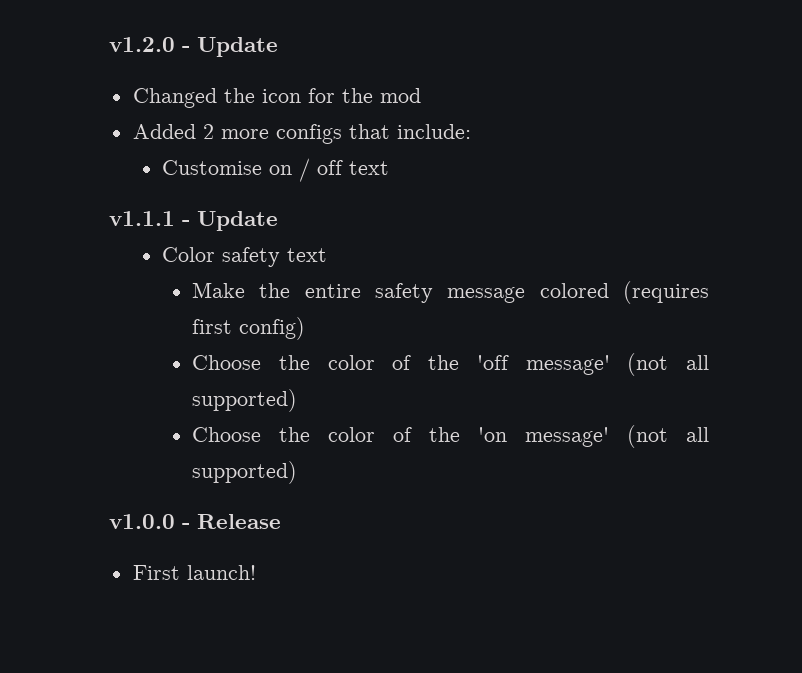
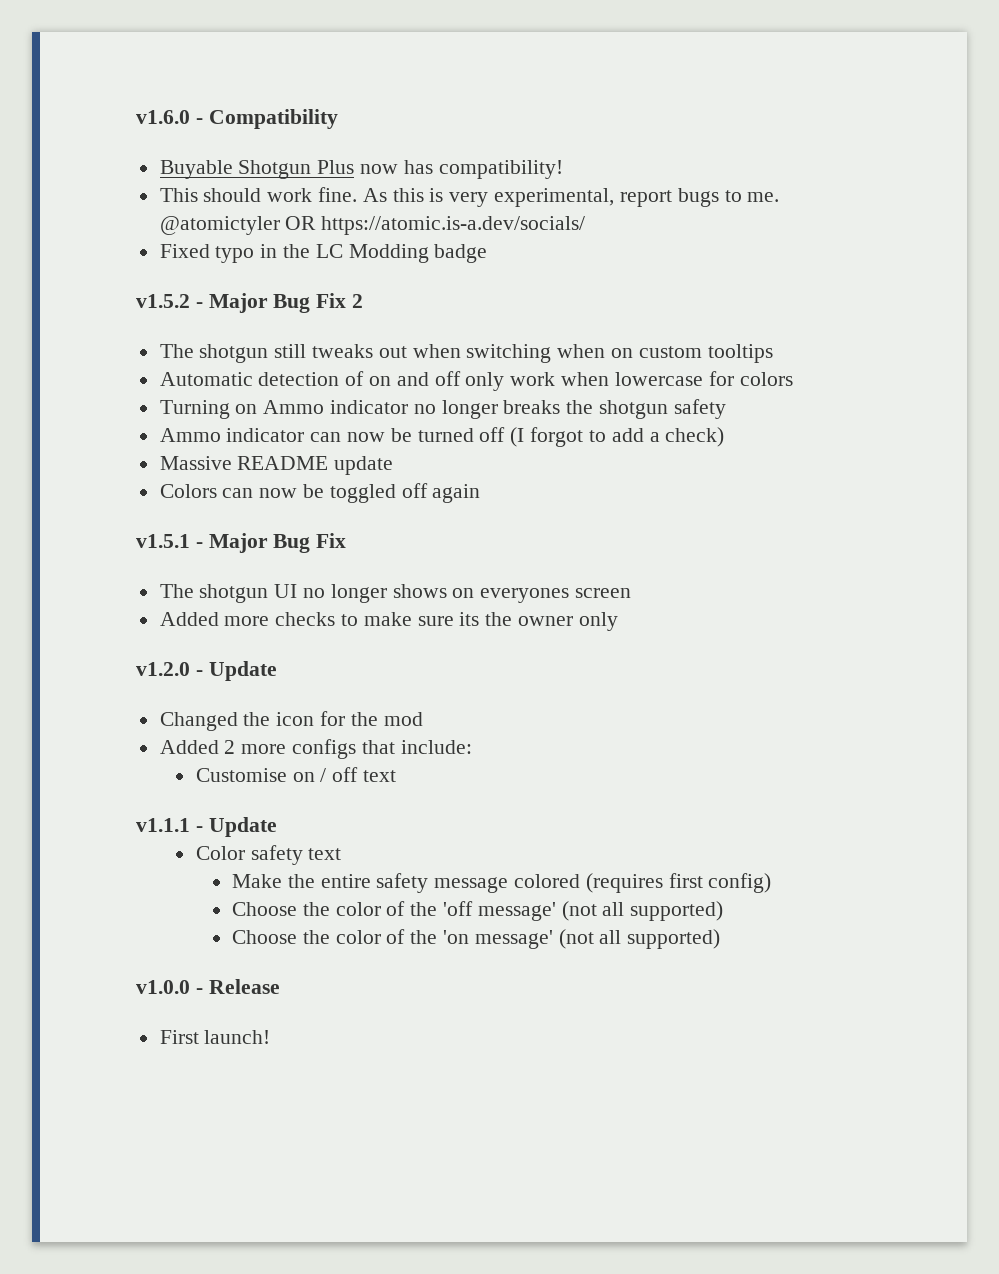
+ v1.6.0 - Compatibility
+ Buyable Shotgun Plus now has compatibility!
+ This should work fine. As this is very experimental, report bugs to me. @atomictyler OR https://atomic.is-a.dev/socials/
+ Fixed typo in the LC Modding badge
+ v1.5.2 - Major Bug Fix 2
+ The shotgun still tweaks out when switching when on custom tooltips
+ Automatic detection of on and off only work when lowercase for colors
+ Turning on Ammo indicator no longer breaks the shotgun safety
+ Ammo indicator can now be turned off (I forgot to add a check)
+ Massive README update
+ Colors can now be toggled off again
+ v1.5.1 - Major Bug Fix
+ The shotgun UI no longer shows on everyones screen
+ Added more checks to make sure its the owner only

